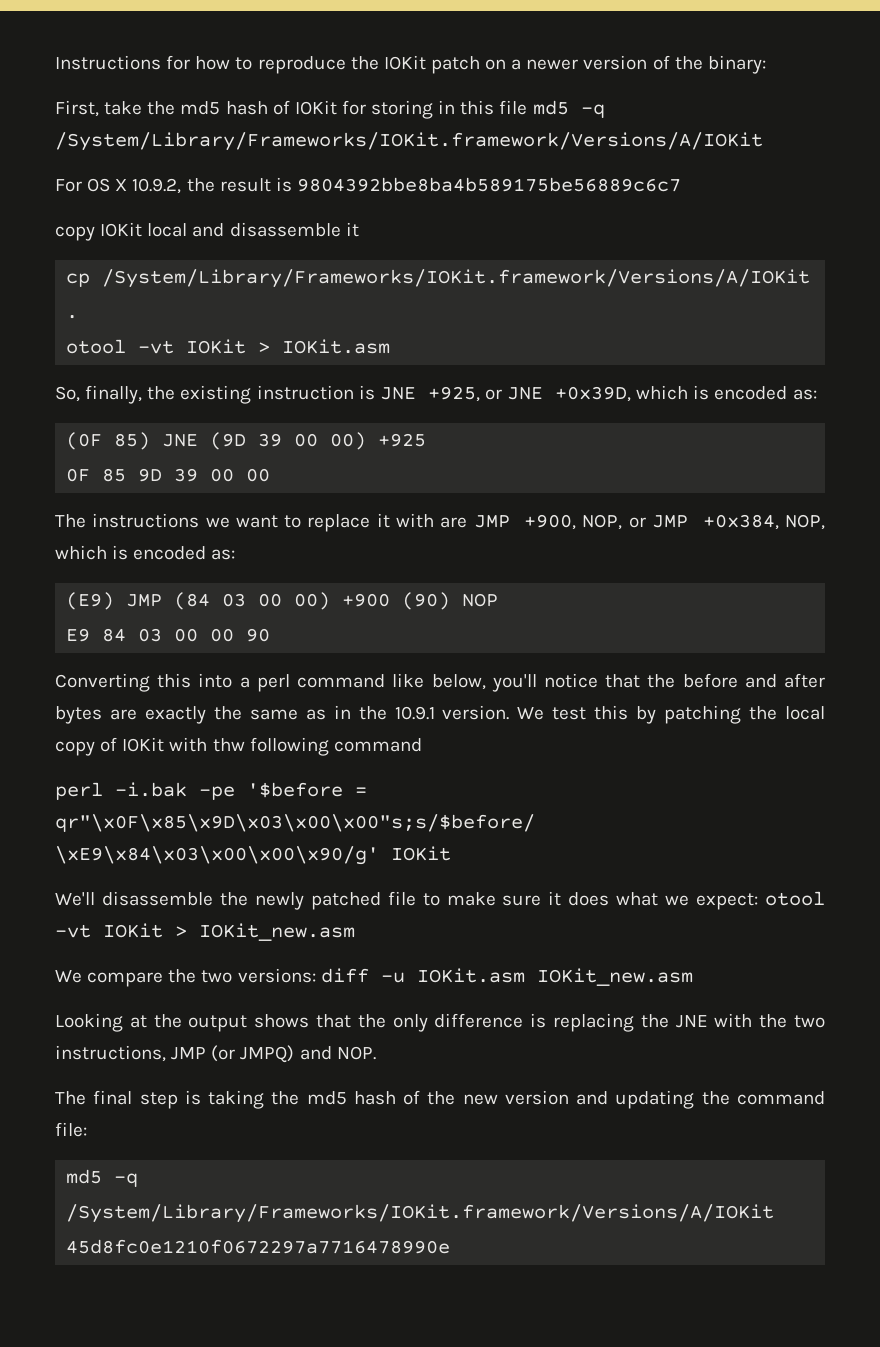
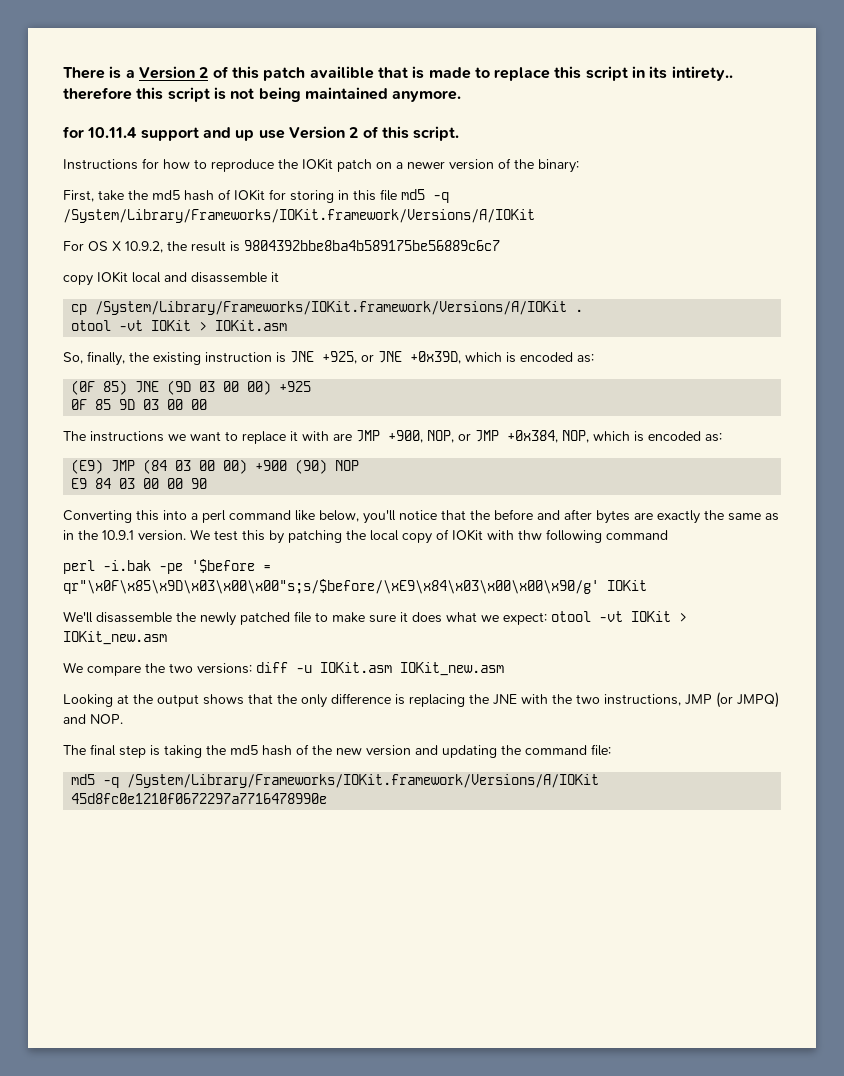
+ There is a Version 2 of this patch availible that is made to replace this script in its intirety.. therefore this script is not being maintained anymore.
+ for 10.11.4 support and up use Version 2 of this script.
- (0F 85) JNE (9D 39 00 00) +925
+ (0F 85) JNE (9D 03 00 00) +925
- 0F 85 9D 39 00 00
+ 0F 85 9D 03 00 00

